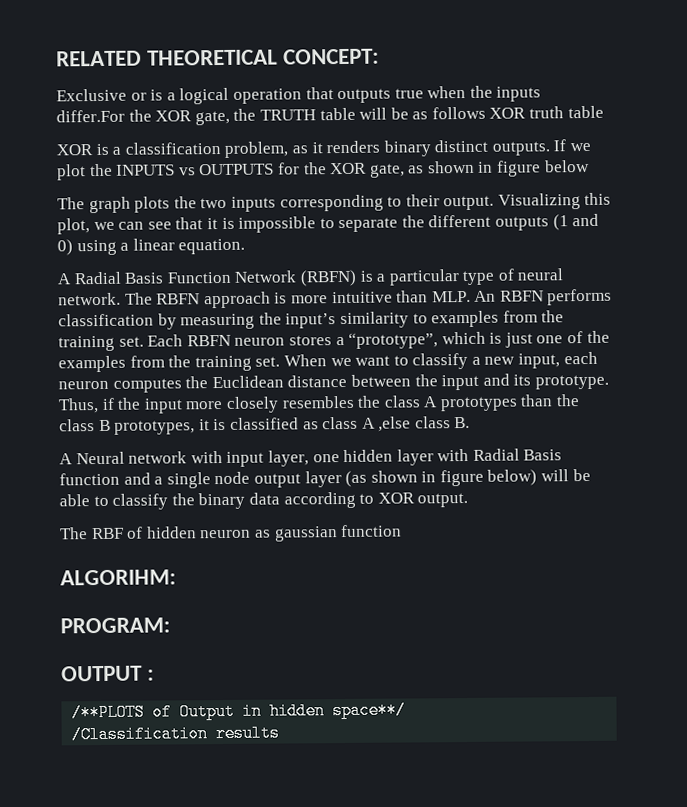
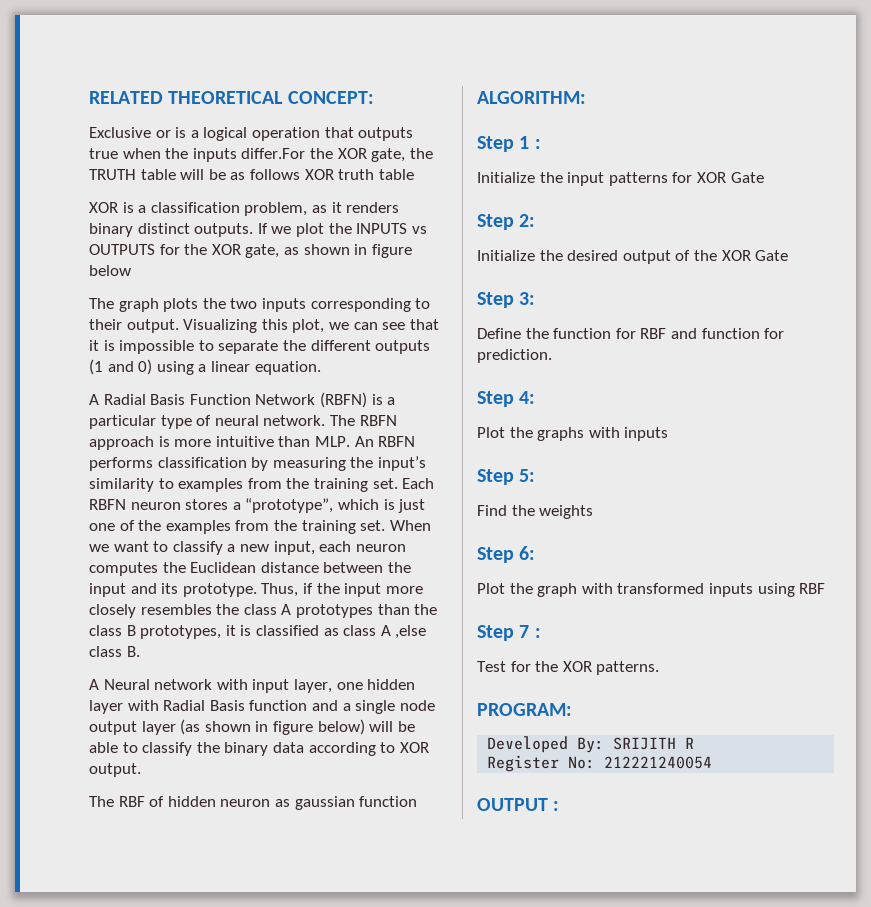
- ALGORIHM:
+ ALGORITHM:
+ Step 1 :
+ Initialize the input patterns for XOR Gate
+ Step 2:
+ Initialize the desired output of the XOR Gate
+ Step 3:
+ Define the function for RBF and function for prediction.
+ Step 4:
+ Plot the graphs with inputs
+ Step 5:
+ Find the weights
+ Step 6:
+ Plot the graph with transformed inputs using RBF
+ Step 7 :
+ Test for the XOR patterns.
  PROGRAM:
+ Developed By: SRIJITH R
+ Register No: 212221240054
  OUTPUT :
- /**PLOTS of Output in hidden space**/
- /Classification results

